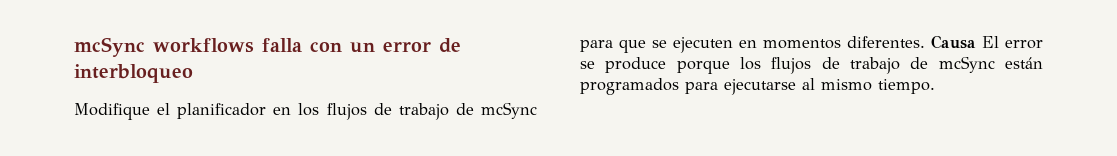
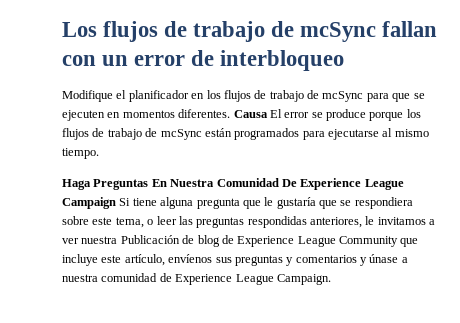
- mcSync workflows falla con un error de interbloqueo
+ Los flujos de trabajo de mcSync fallan con un error de interbloqueo
+ Haga Preguntas En Nuestra Comunidad De Experience League Campaign Si tiene alguna pregunta que le gustaría que se respondiera sobre este tema, o leer las preguntas respondidas anteriores, le invitamos a ver nuestra Publicación de blog de Experience League Community que incluye este artículo, envíenos sus preguntas y comentarios y únase a nuestra comunidad de Experience League Campaign.

